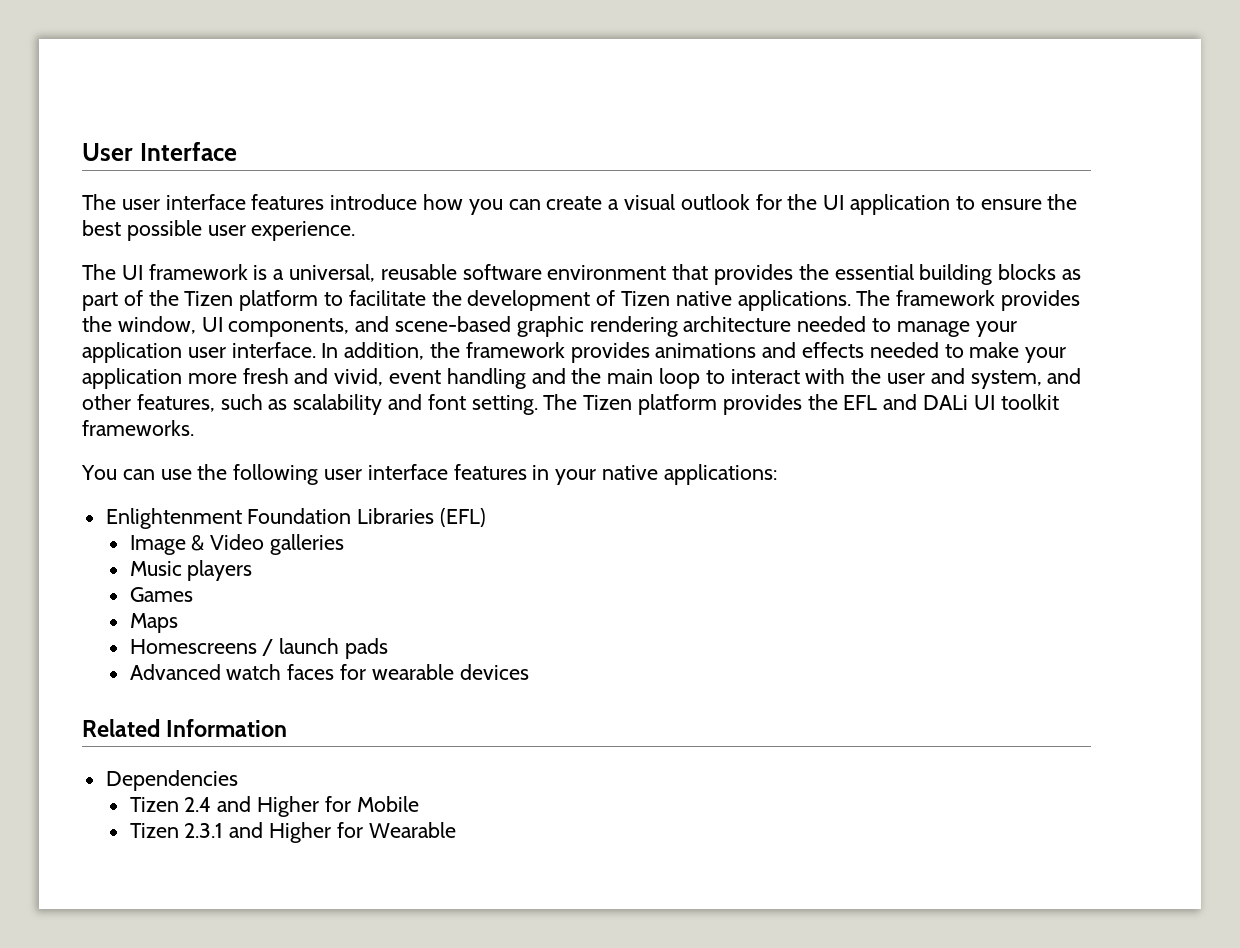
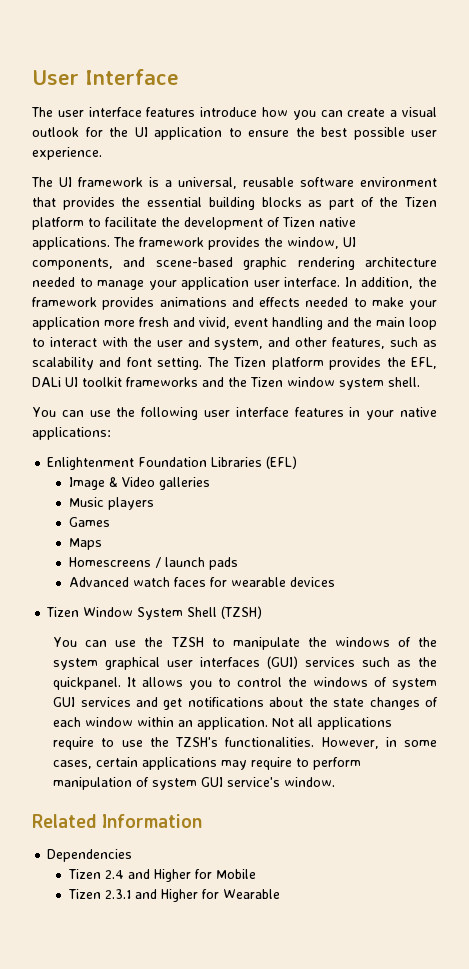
- The Tizen platform provides the EFL and DALi UI toolkit frameworks.
+ The Tizen platform provides the EFL, DALi UI toolkit frameworks and the Tizen window system shell.
+ Tizen Window System Shell (TZSH)
+ You can use the TZSH to manipulate the windows of the system graphical user interfaces (GUI) services such as the quickpanel. It allows you to control the windows of system GUI services and get notifications about the state changes of each window within an application. Not all applications require to use the TZSH's functionalities. However, in some cases, certain applications may require to perform manipulation of system GUI service's window.

